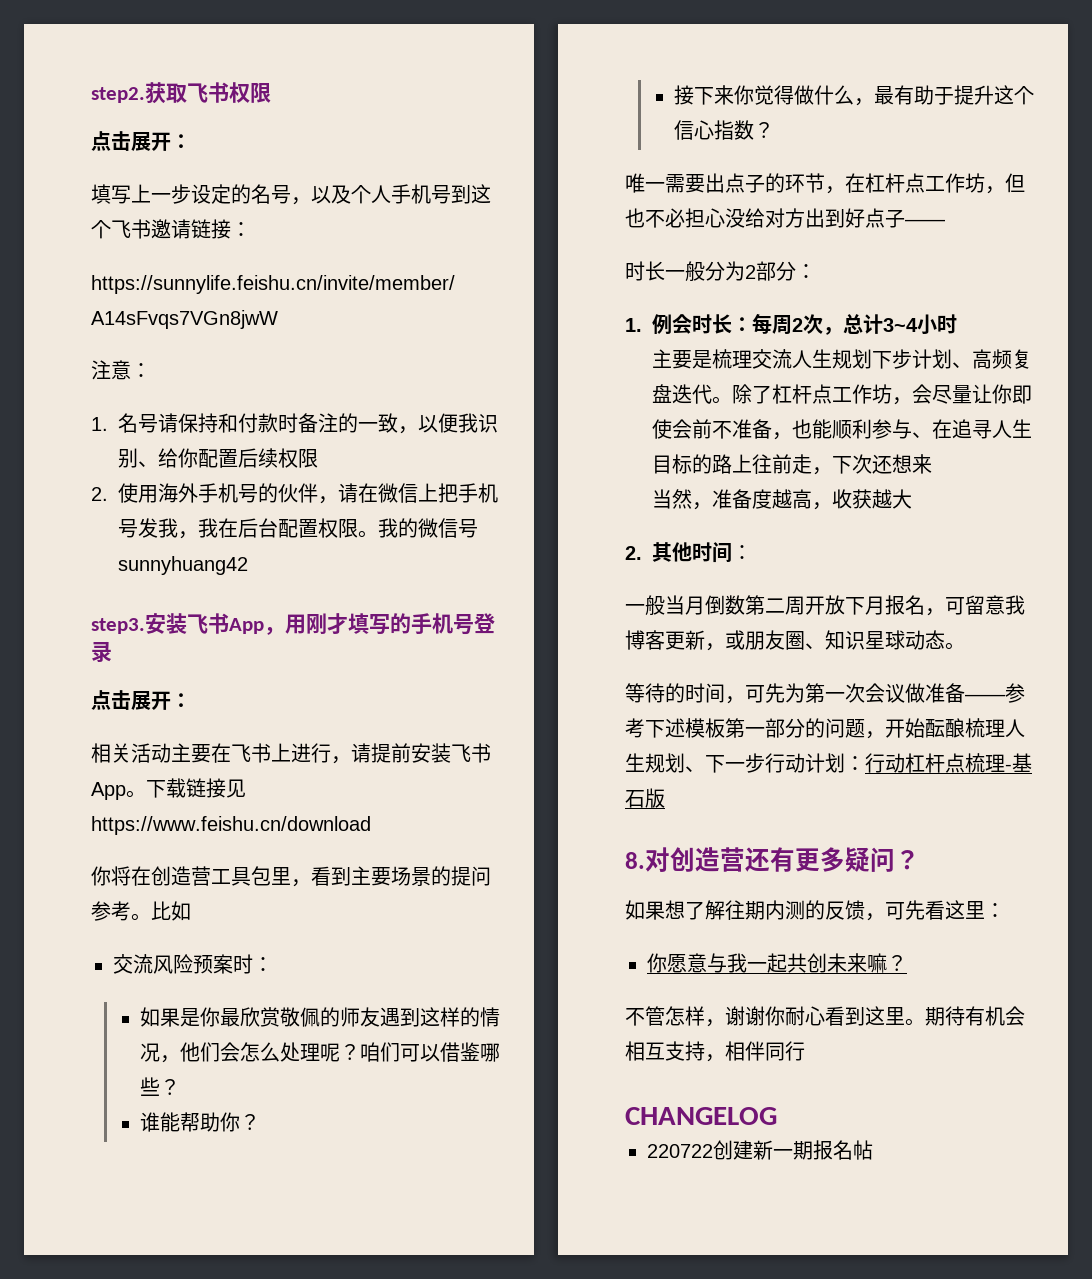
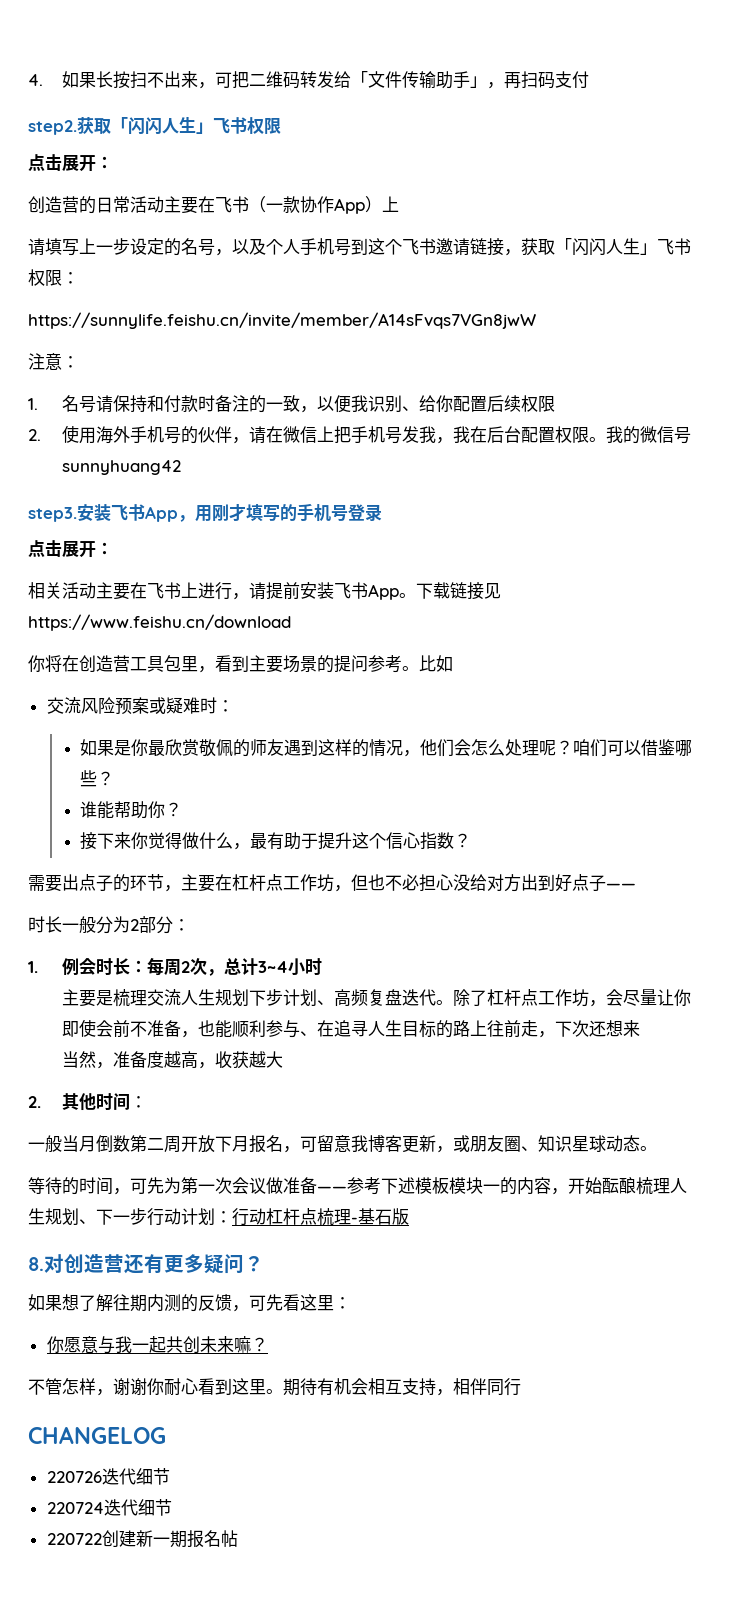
- step2.获取飞书权限
+ 4.如果长按扫不出来，可把二维码转发给「文件传输助手」，再扫码支付
+ step2.获取「闪闪人生」飞书权限
- 填写上一步设定的名号，以及个人手机号到这个飞书邀请链接：
+ 创造营的日常活动主要在飞书（一款协作App）上
+ 请填写上一步设定的名号，以及个人手机号到这个飞书邀请链接，获取「闪闪人生」飞书权限：
- 交流风险预案时：
+ 交流风险预案或疑难时：
- 唯一需要出点子的环节，在杠杆点工作坊，但也不必担心没给对方出到好点子——
+ 需要出点子的环节，主要在杠杆点工作坊，但也不必担心没给对方出到好点子——
- 等待的时间，可先为第一次会议做准备——参考下述模板第一部分的问题，开始酝酿梳理人生规划、下一步行动计划：行动杠杆点梳理-基石版
+ 等待的时间，可先为第一次会议做准备——参考下述模板模块一的内容，开始酝酿梳理人生规划、下一步行动计划：行动杠杆点梳理-基石版
+ 220726迭代细节
+ 220724迭代细节

